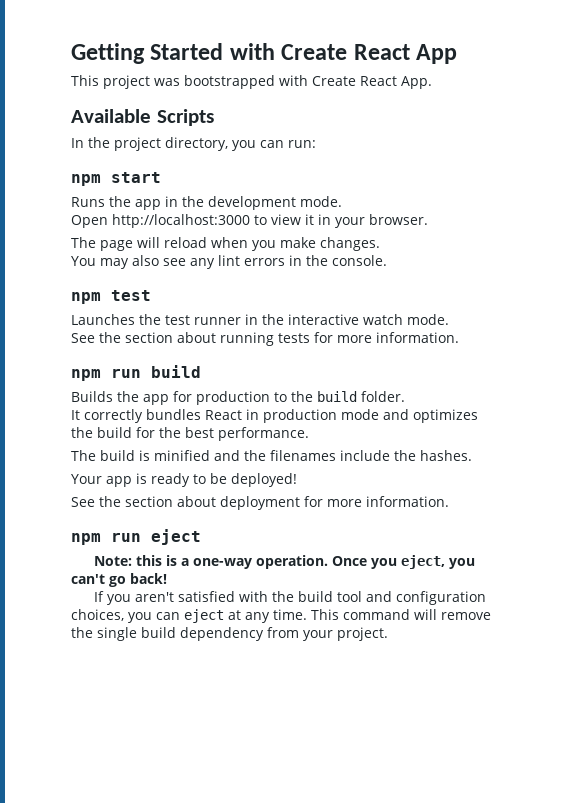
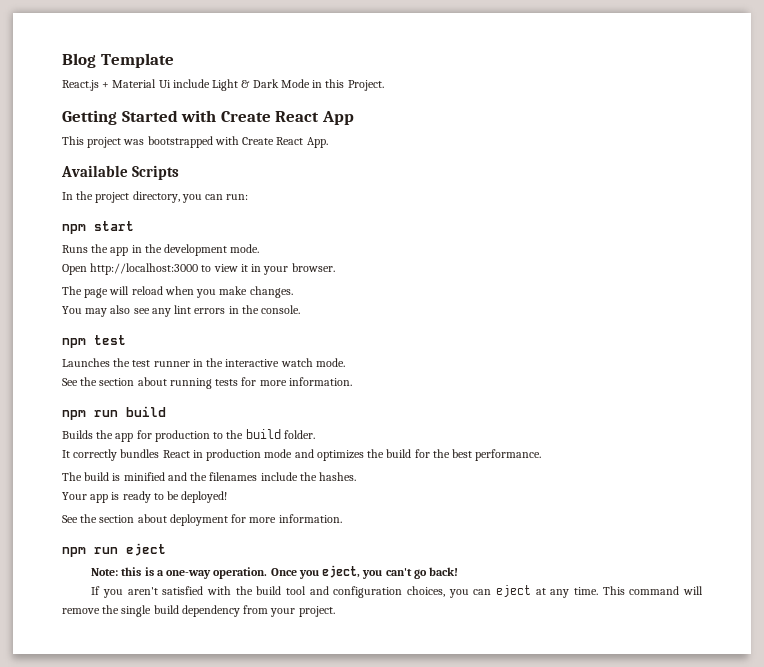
+ Blog Template
+ React.js + Material Ui include Light & Dark Mode in this Project.

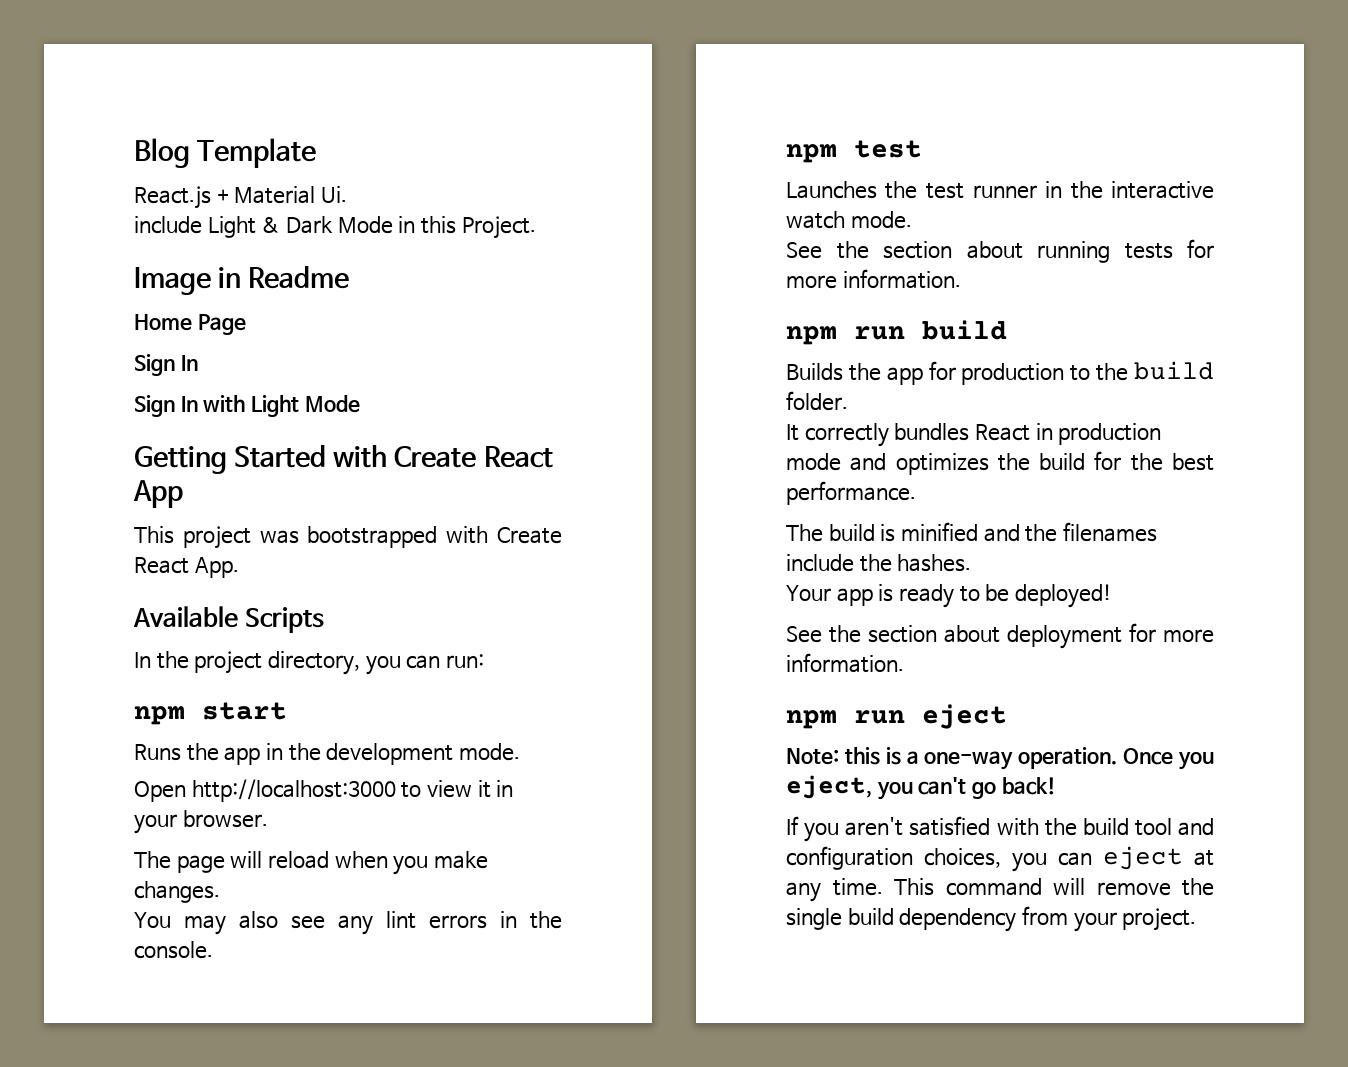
- React.js + Material Ui include Light & Dark Mode in this Project.
+ React.js + Material Ui.
+ include Light & Dark Mode in this Project.
+ Image in Readme
+ Home Page
+ Sign In
+ Sign In with Light Mode

